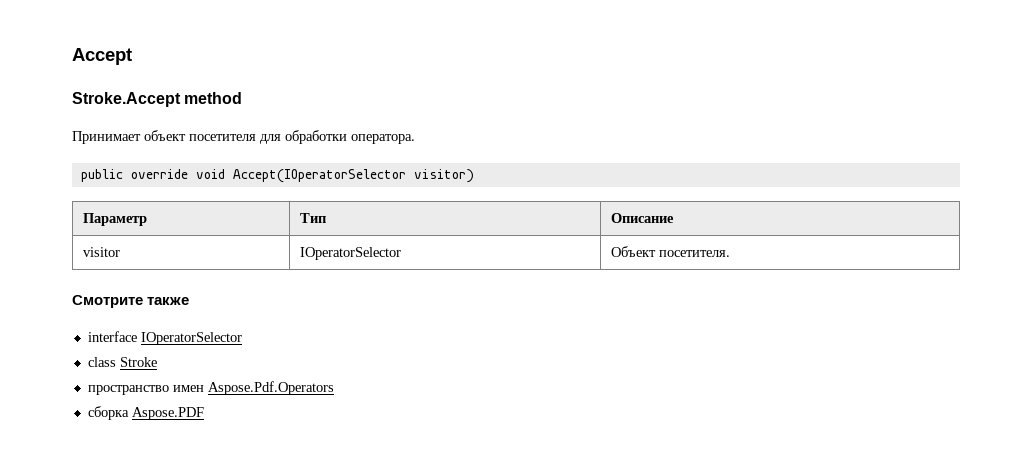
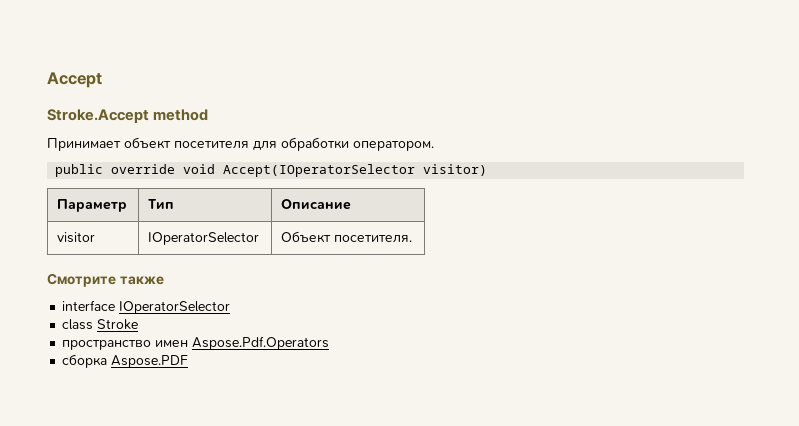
- Принимает объект посетителя для обработки оператора.
+ Принимает объект посетителя для обработки оператором.

